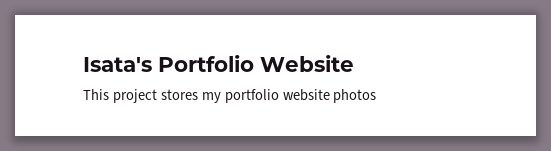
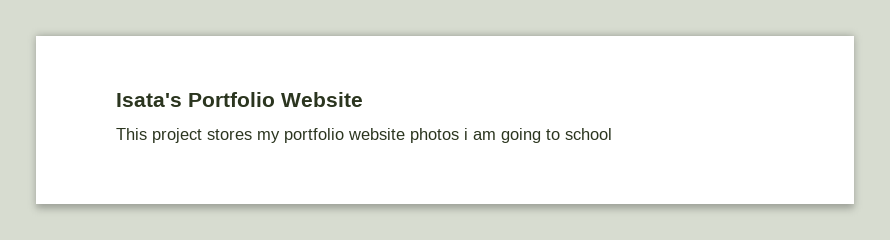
- This project stores my portfolio website photos
+ This project stores my portfolio website photos i am going to school

